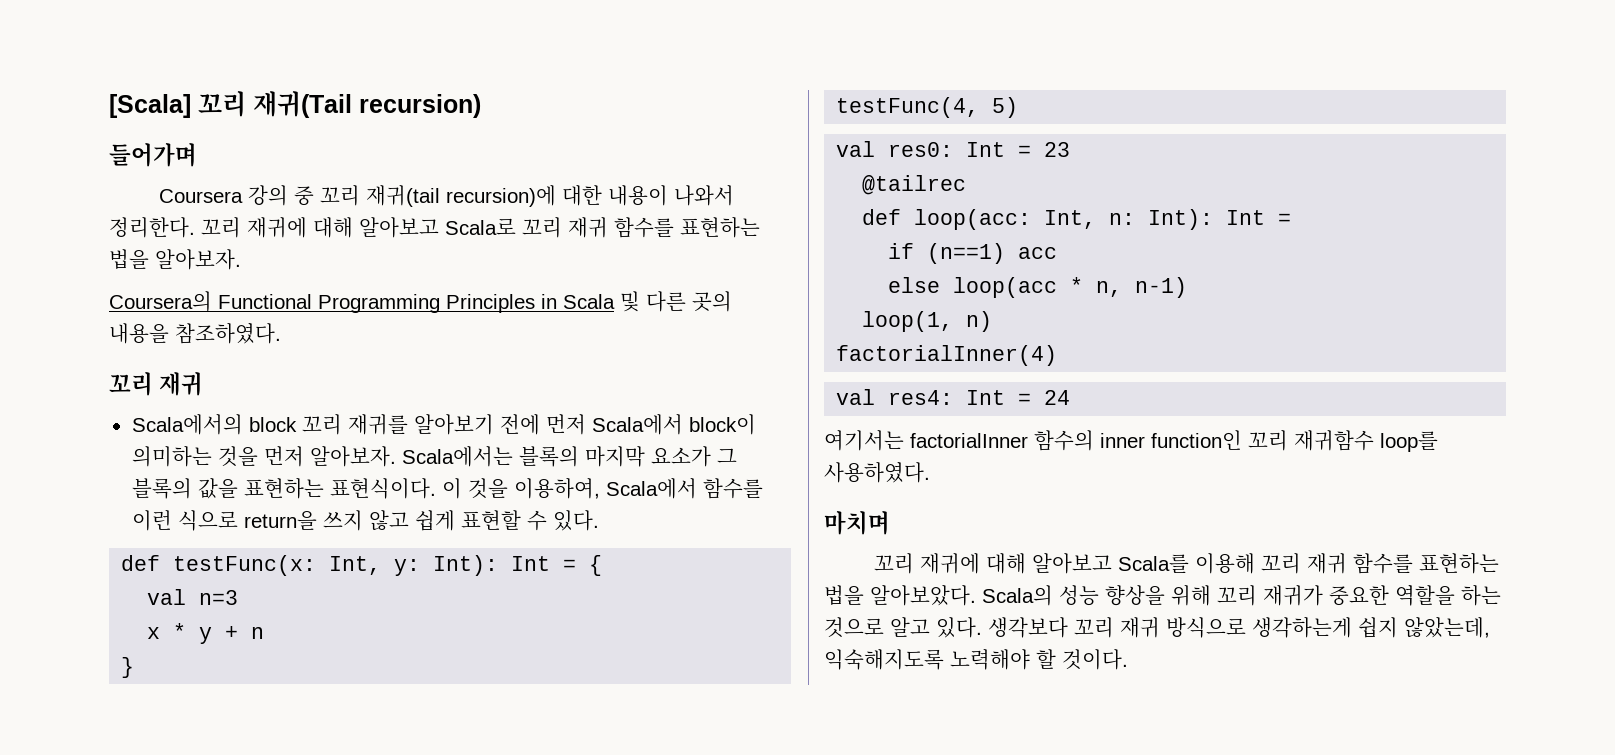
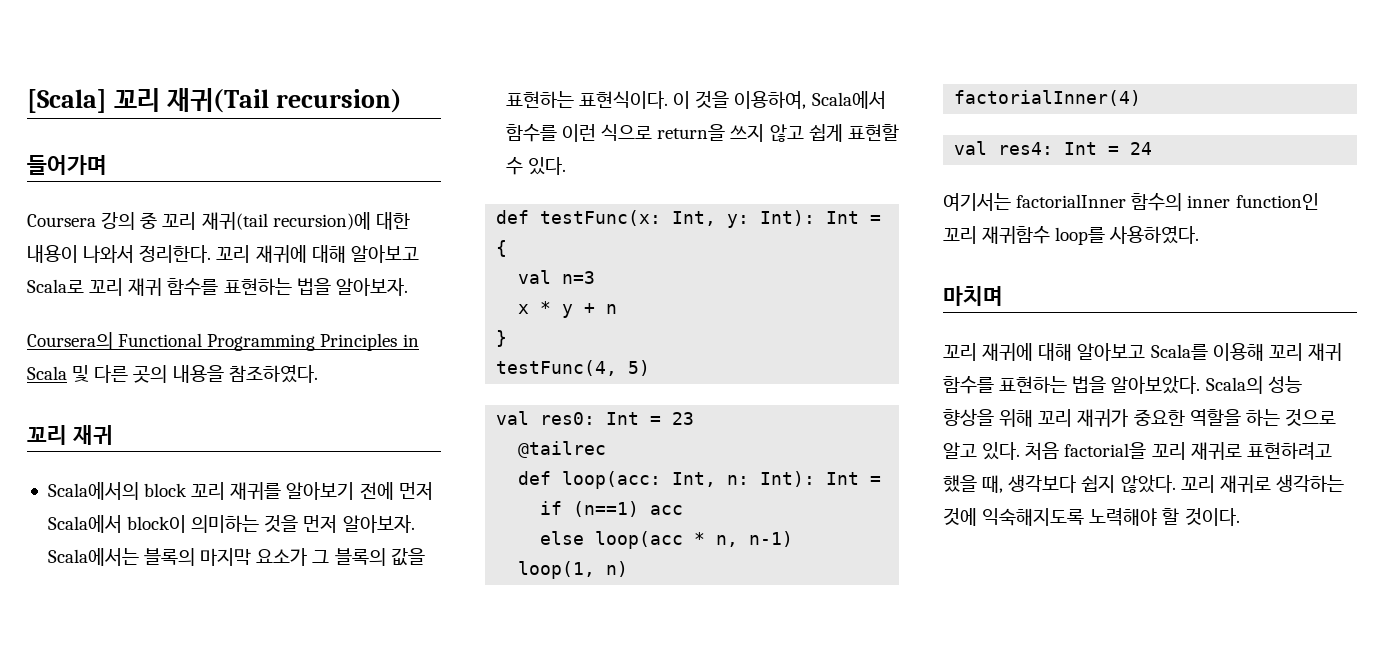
- 생각보다 꼬리 재귀 방식으로 생각하는게 쉽지 않았는데, 익숙해지도록 노력해야 할 것이다.
+ 처음 factorial을 꼬리 재귀로 표현하려고 했을 때, 생각보다 쉽지 않았다. 꼬리 재귀로 생각하는 것에 익숙해지도록 노력해야 할 것이다.

